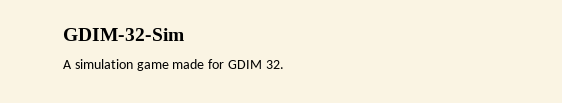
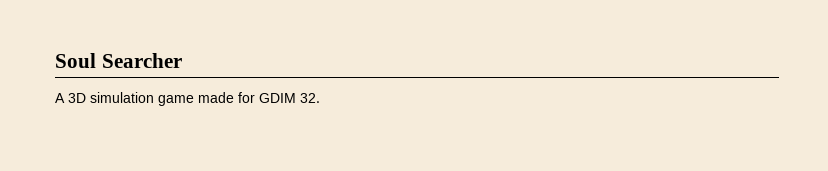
- GDIM-32-Sim
+ Soul Searcher
- A simulation game made for GDIM 32.
+ A 3D simulation game made for GDIM 32.

